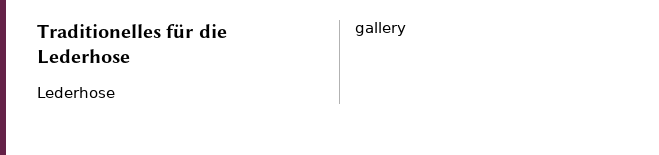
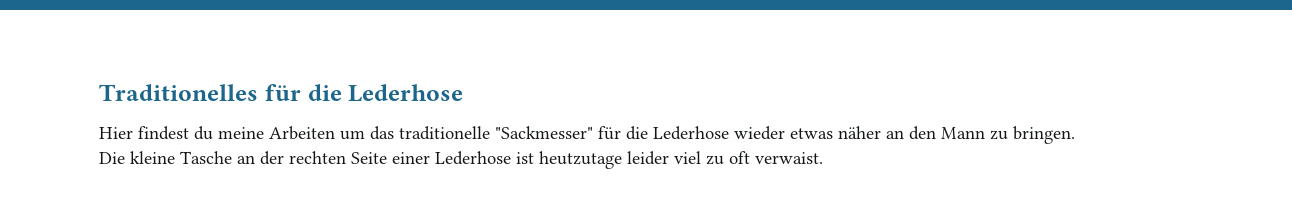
  Traditionelles für die Lederhose
- Lederhose
- gallery
+ Hier findest du meine Arbeiten um das traditionelle "Sackmesser" für die Lederhose wieder etwas näher an den Mann zu bringen.
+ Die kleine Tasche an der rechten Seite einer Lederhose ist heutzutage leider viel zu oft verwaist.

